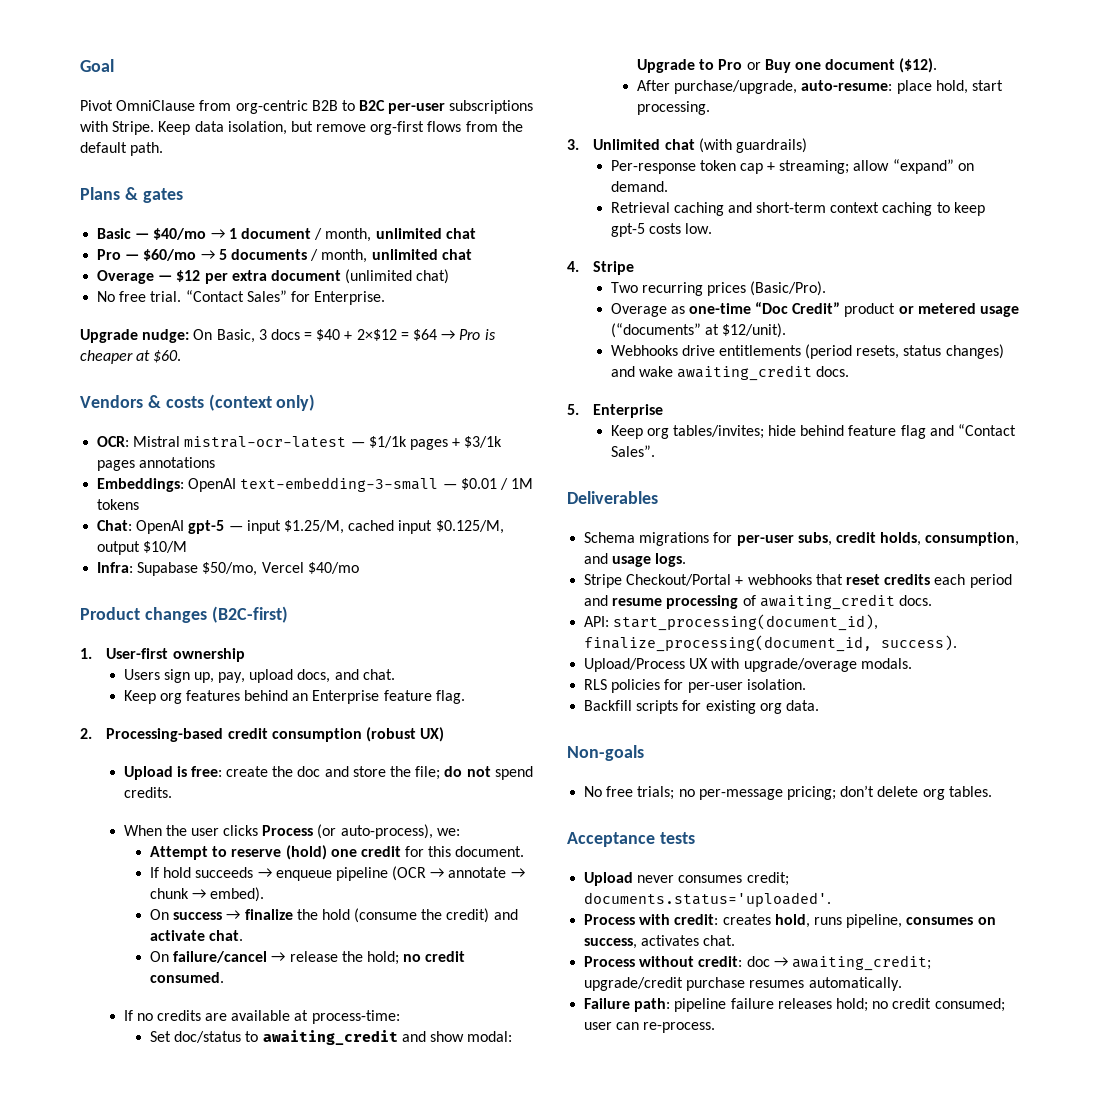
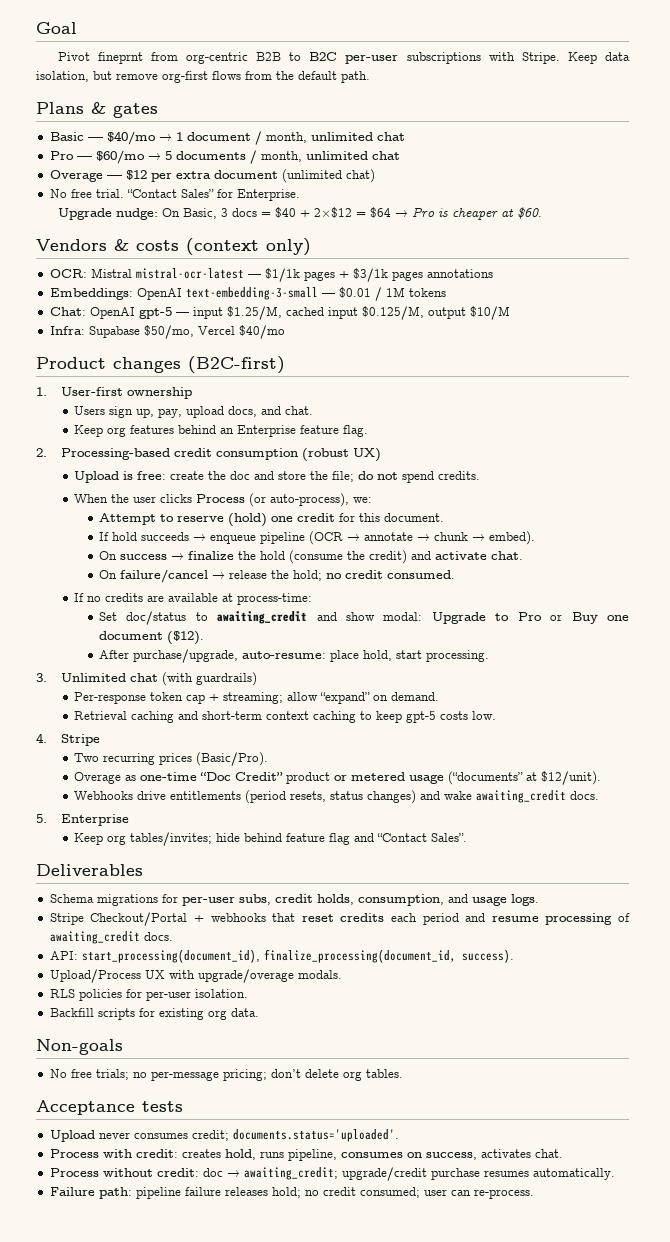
- Pivot OmniClause from org-centric B2B to B2C per-user subscriptions with Stripe.
+ Pivot fineprnt from org-centric B2B to B2C per-user subscriptions with Stripe.

